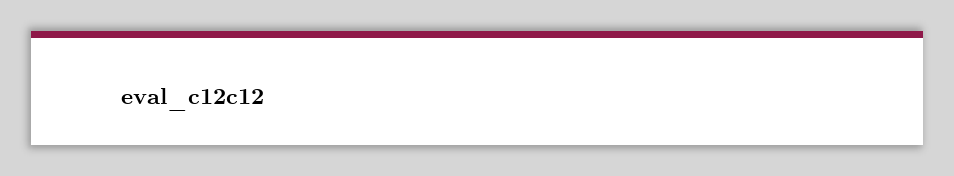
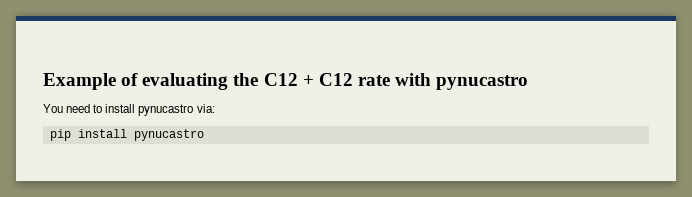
- eval_c12c12
+ Example of evaluating the C12 + C12 rate with pynucastro
+ You need to install pynucastro via:
+ pip install pynucastro

